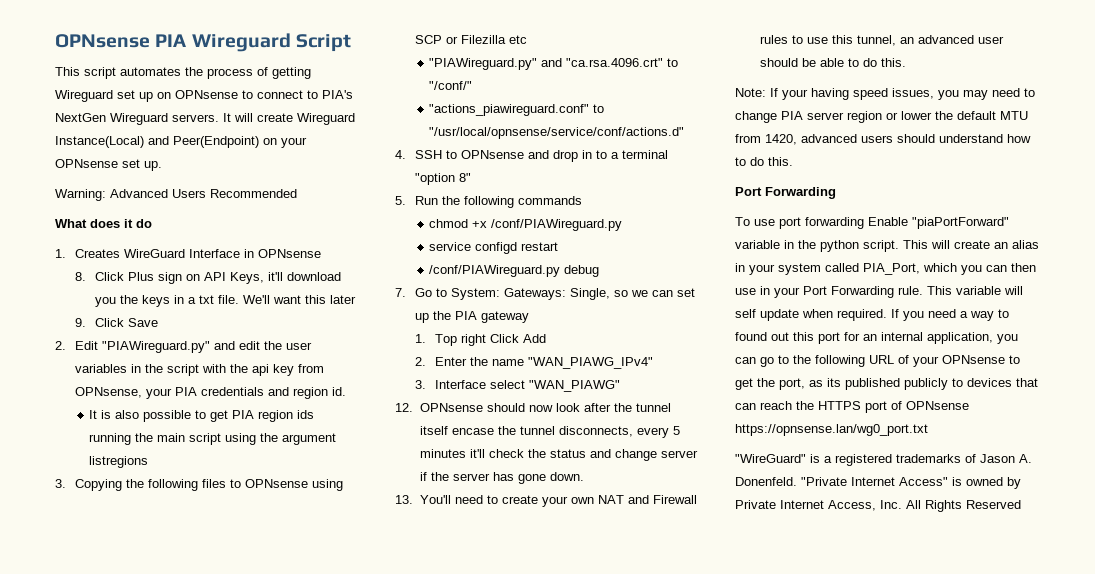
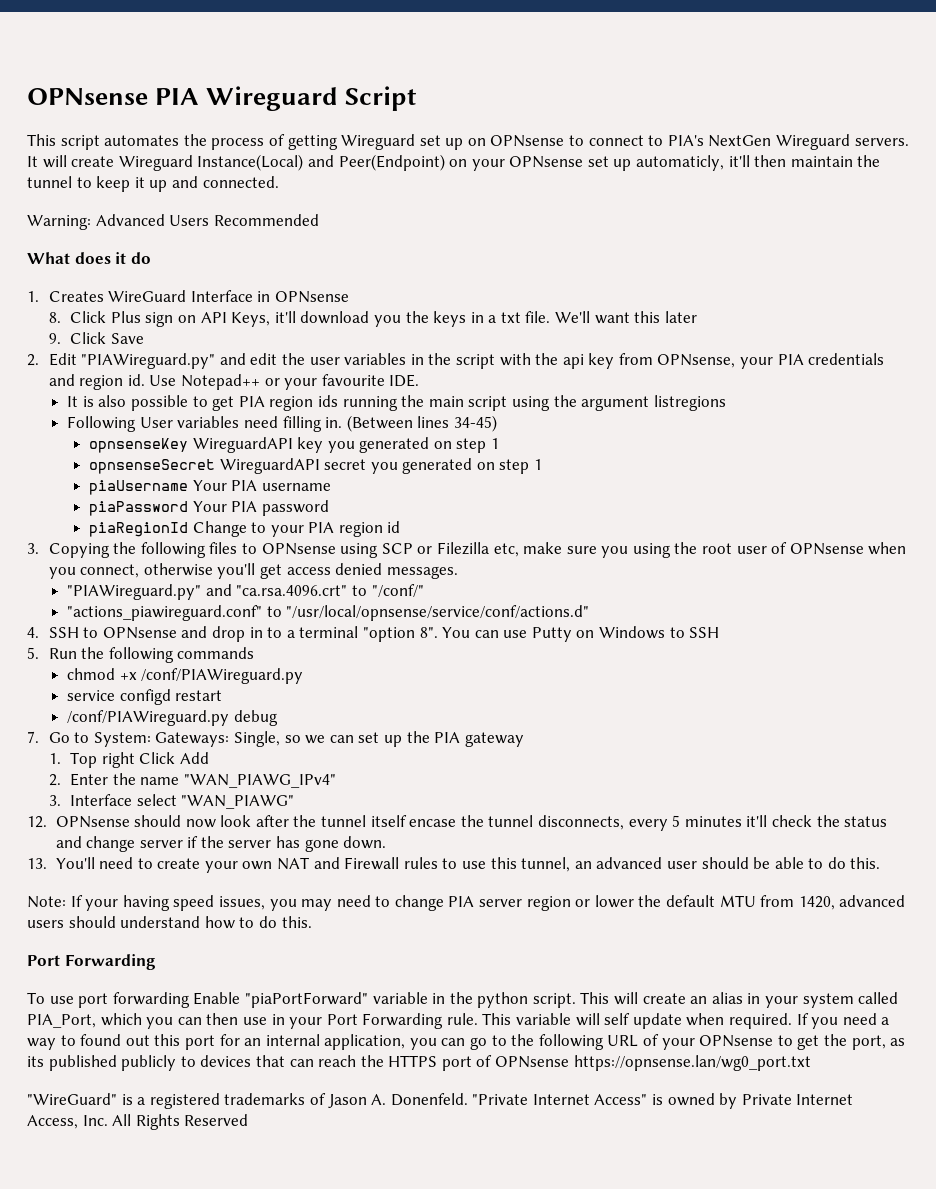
- It will create Wireguard Instance(Local) and Peer(Endpoint) on your OPNsense set up.
+ It will create Wireguard Instance(Local) and Peer(Endpoint) on your OPNsense set up automaticly, it'll then maintain the tunnel to keep it up and connected.
+ Use Notepad++ or your favourite IDE.
+ Following User variables need filling in. (Between lines 34-45)
+ opnsenseKey WireguardAPI key you generated on step 1
+ opnsenseSecret WireguardAPI secret you generated on step 1
+ piaUsername Your PIA username
+ piaPassword Your PIA password
+ piaRegionId Change to your PIA region id
- 3. Copying the following files to OPNsense using SCP or Filezilla etc
+ 3. Copying the following files to OPNsense using SCP or Filezilla etc, make sure you using the root user of OPNsense when you connect, otherwise you'll get access denied messages.
- 4. SSH to OPNsense and drop in to a terminal "option 8"
+ 4. SSH to OPNsense and drop in to a terminal "option 8". You can use Putty on Windows to SSH

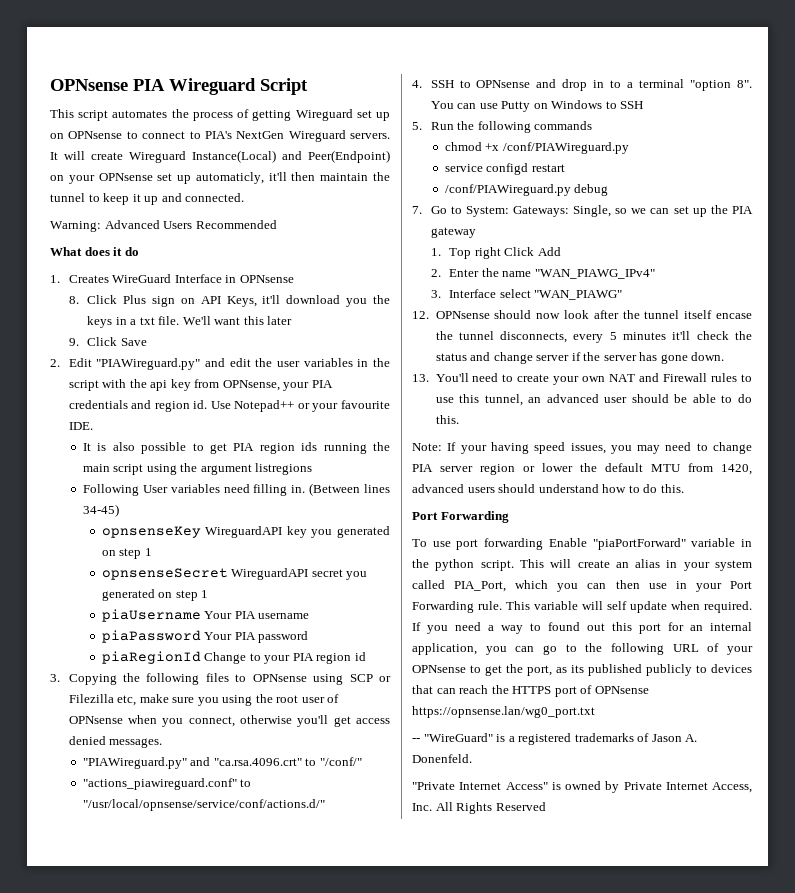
- "actions_piawireguard.conf" to "/usr/local/opnsense/service/conf/actions.d"
+ "actions_piawireguard.conf" to "/usr/local/opnsense/service/conf/actions.d/"
- "WireGuard" is a registered trademarks of Jason A. Donenfeld. "Private Internet Access" is owned by Private Internet Access, Inc. All Rights Reserved
+ -- "WireGuard" is a registered trademarks of Jason A. Donenfeld.
+ "Private Internet Access" is owned by Private Internet Access, Inc. All Rights Reserved

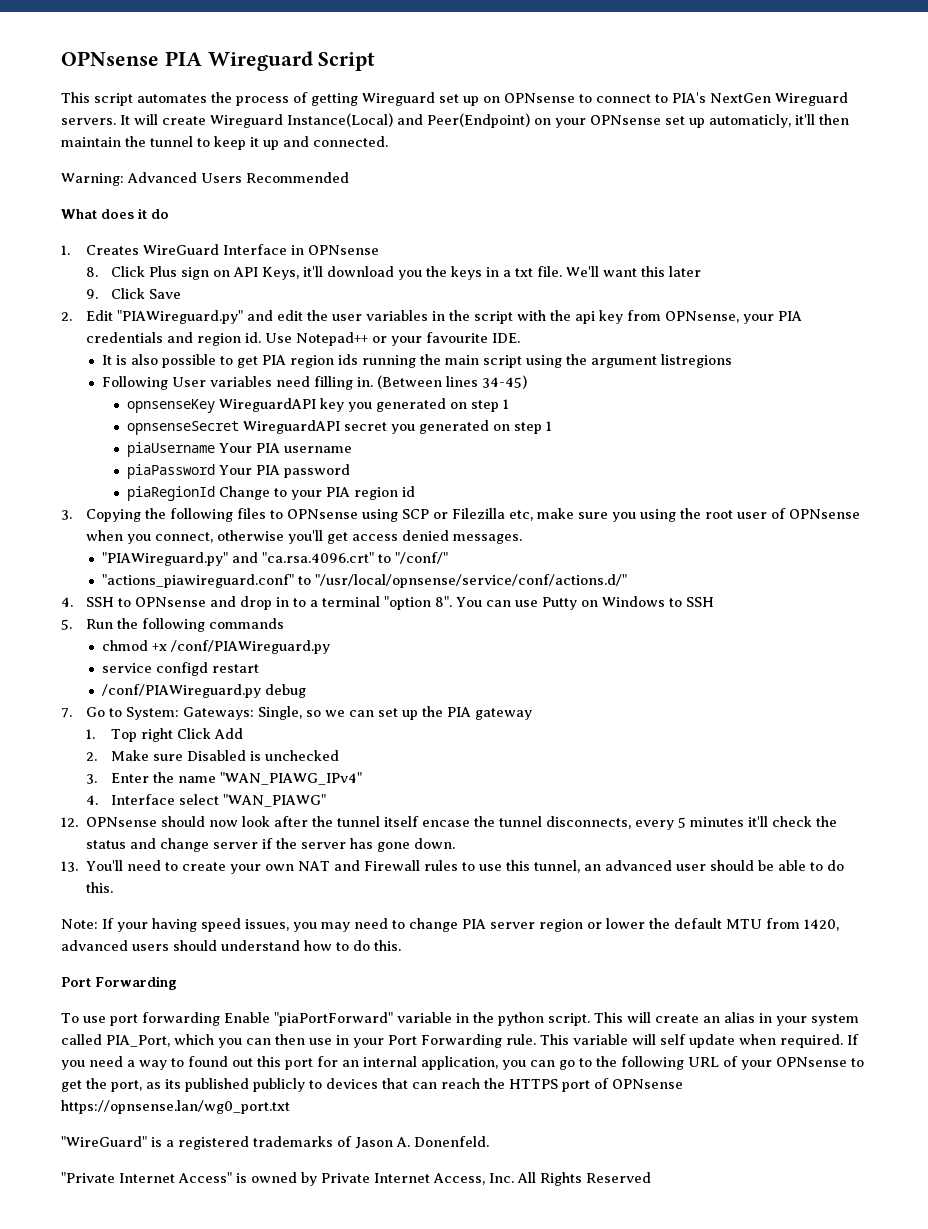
- 2. Enter the name "WAN_PIAWG_IPv4"
+ 2. Make sure Disabled is unchecked
+ 3. Enter the name "WAN_PIAWG_IPv4"
- 3. Interface select "WAN_PIAWG"
+ 4. Interface select "WAN_PIAWG"
- -- "WireGuard" is a registered trademarks of Jason A. Donenfeld.
+ "WireGuard" is a registered trademarks of Jason A. Donenfeld.

